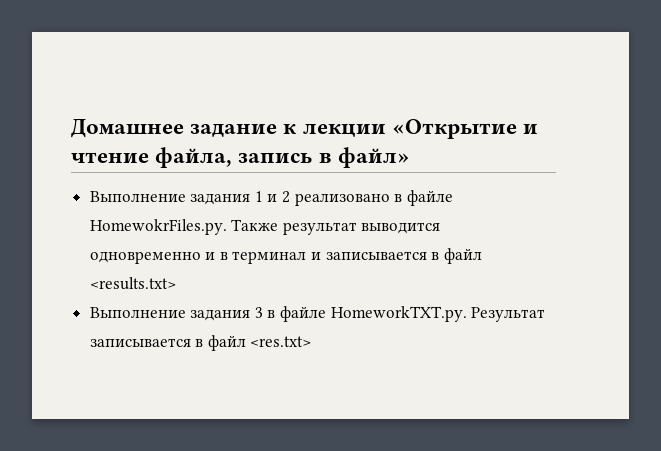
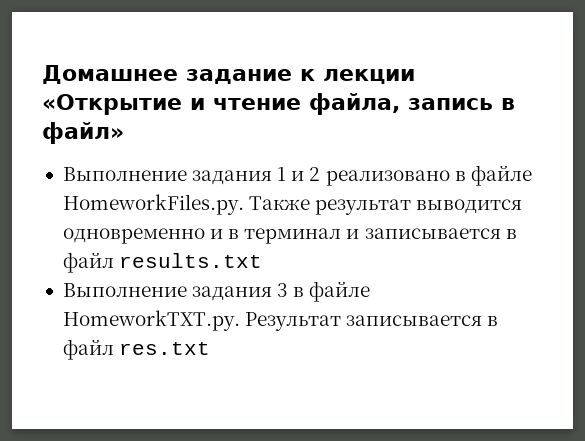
- Выполнение задания 1 и 2 реализовано в файле HomewokrFiles.py. Также результат выводится одновременно и в терминал и записывается в файл <results.txt>
+ Выполнение задания 1 и 2 реализовано в файле HomeworkFiles.py. Также результат выводится одновременно и в терминал и записывается в файл results.txt
- Выполнение задания 3 в файле HomeworkTXT.py. Результат записывается в файл <res.txt>
+ Выполнение задания 3 в файле HomeworkTXT.py. Результат записывается в файл res.txt

